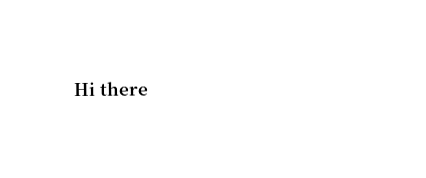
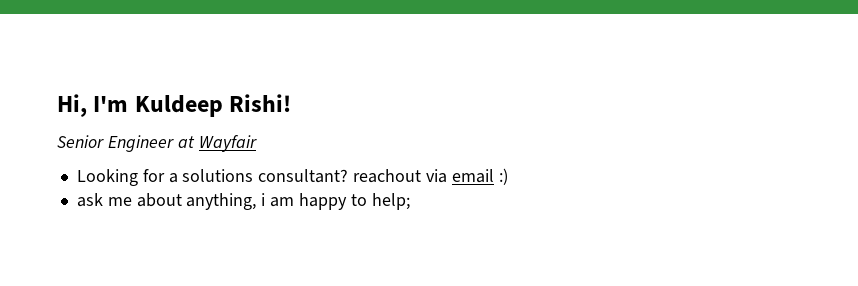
- Hi there
+ Hi, I'm Kuldeep Rishi!
+ Senior Engineer at Wayfair
+ Looking for a solutions consultant? reachout via email :)
+ ask me about anything, i am happy to help;

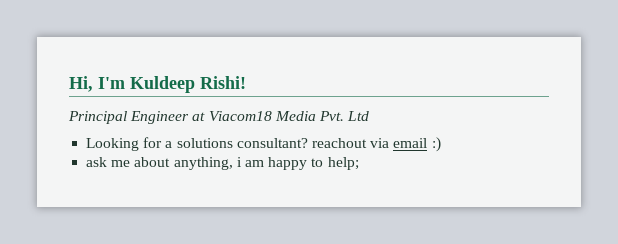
- Senior Engineer at Wayfair
+ Principal Engineer at Viacom18 Media Pvt. Ltd

